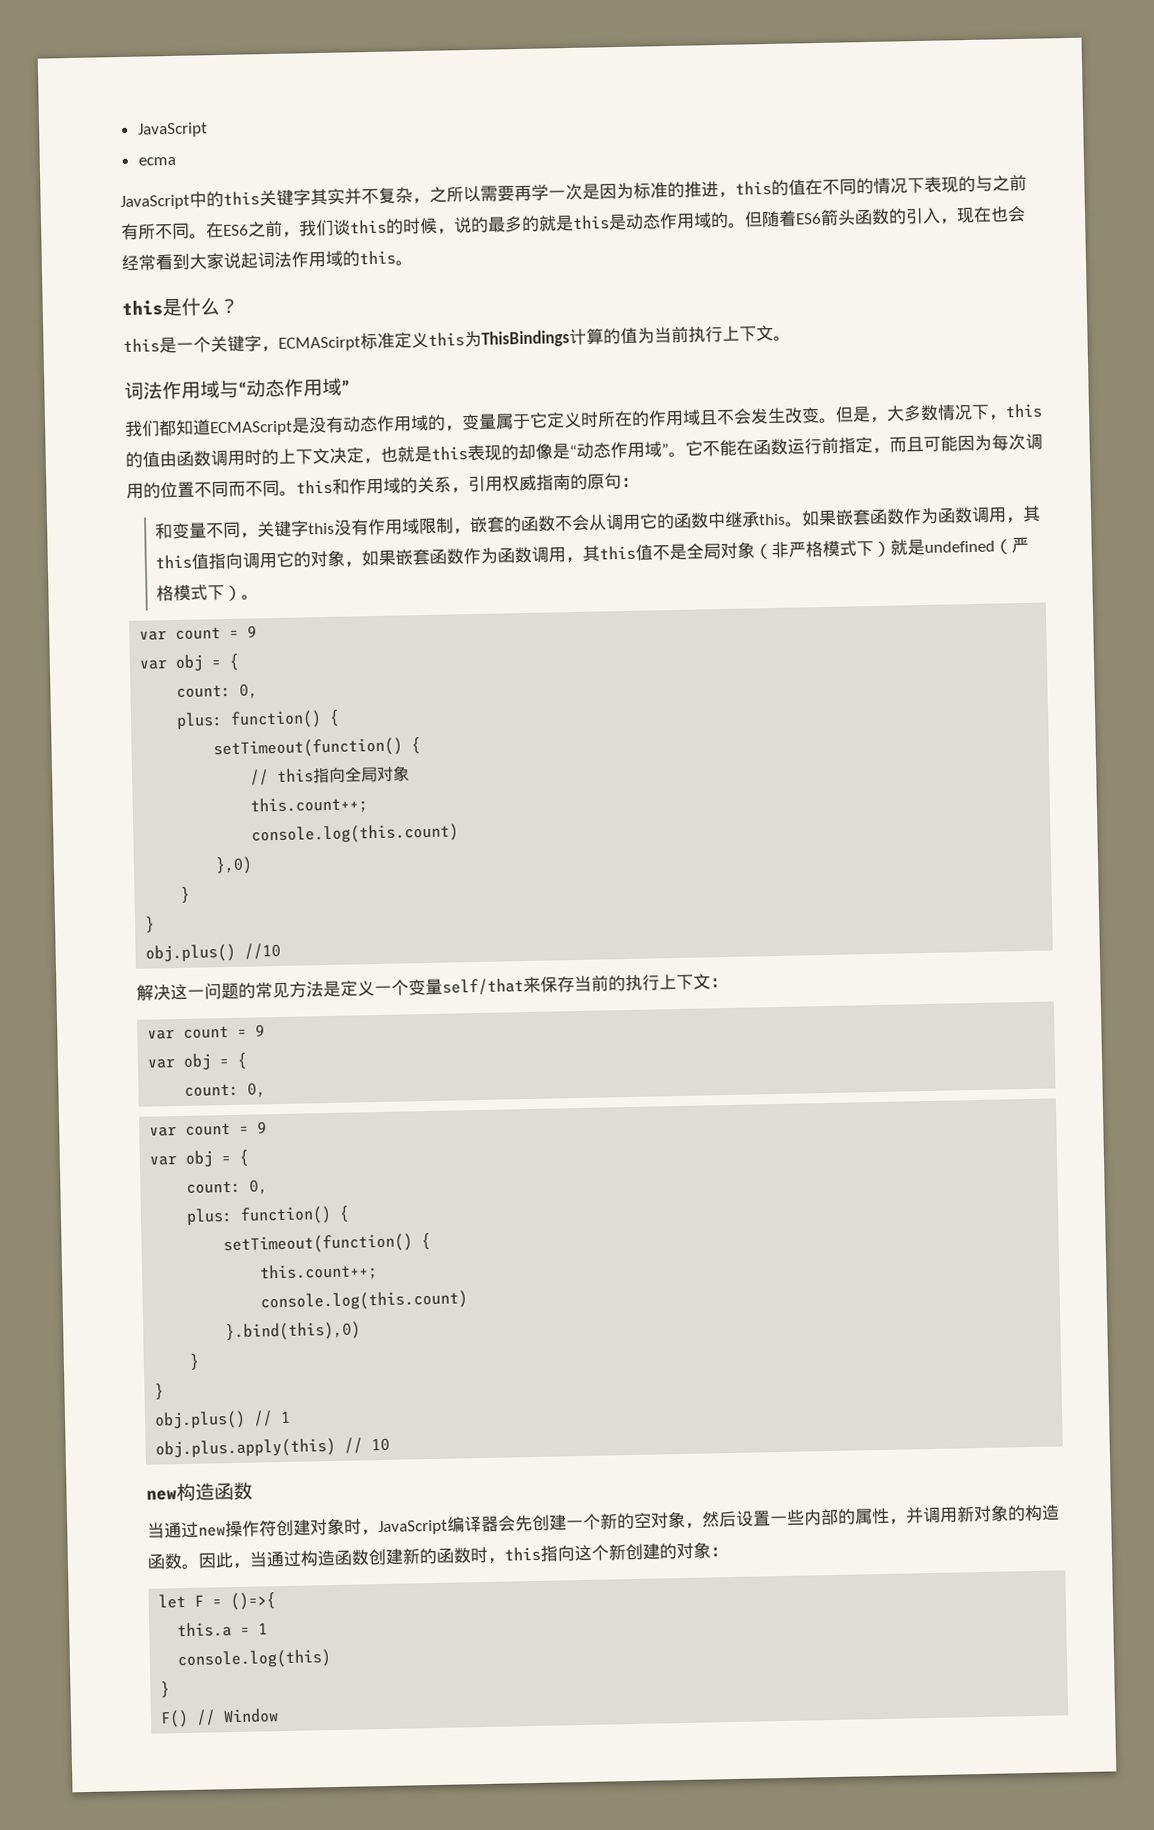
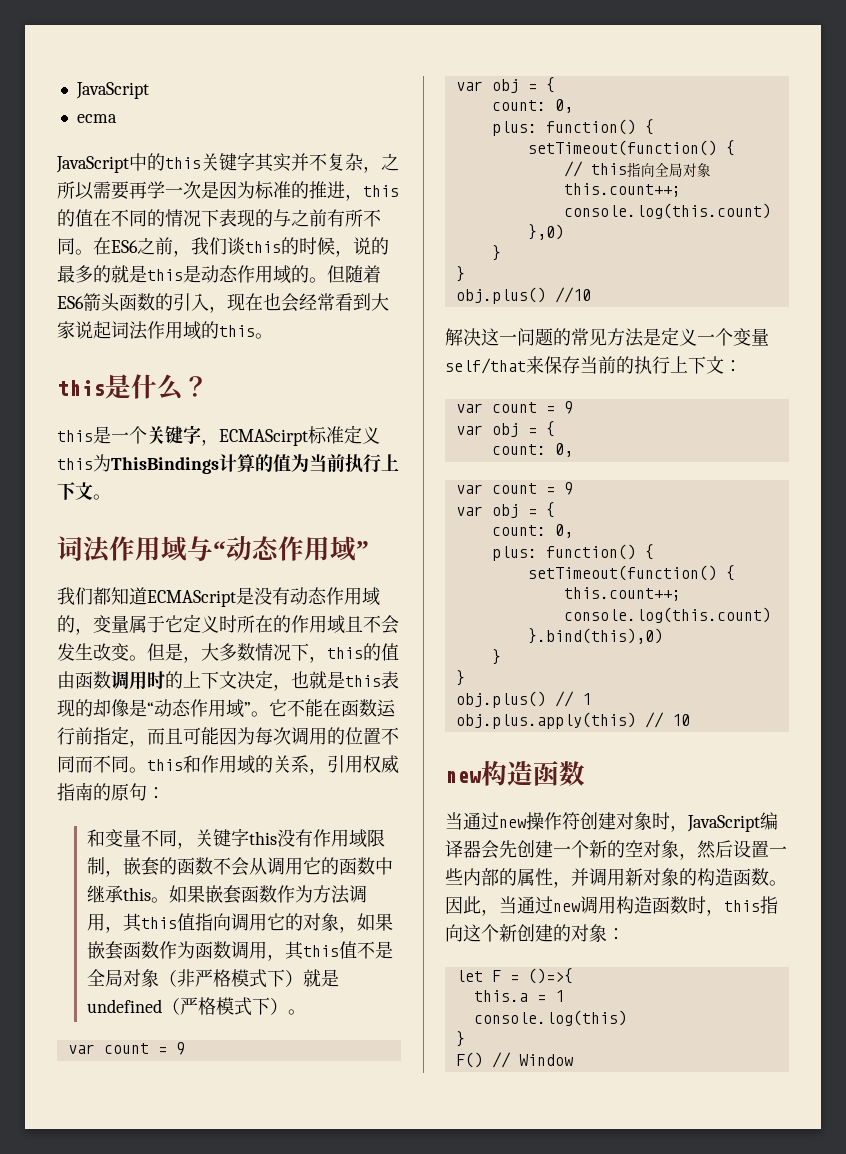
- 如果嵌套函数作为函数调用，其this值指向调用它的对象，如果嵌套函数作为函数调用，其this值不是全局对象（非严格模式下）就是undefined（严格模式下）。
+ 如果嵌套函数作为方法调用，其this值指向调用它的对象，如果嵌套函数作为函数调用，其this值不是全局对象（非严格模式下）就是undefined（严格模式下）。
- 因此，当通过构造函数创建新的函数时，this指向这个新创建的对象：
+ 因此，当通过new调用构造函数时，this指向这个新创建的对象：

